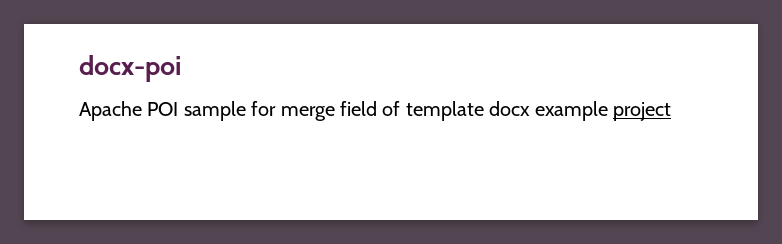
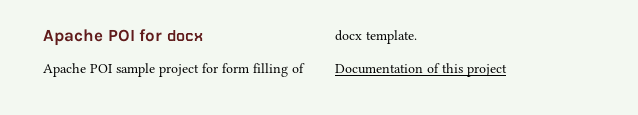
- docx-poi
+ Apache POI for docx
- Apache POI sample for merge field of template docx example project
+ Apache POI sample project for form filling of docx template.
+ Documentation of this project

